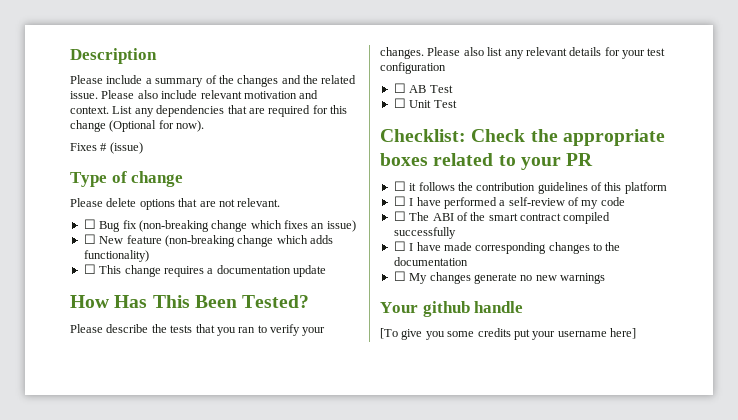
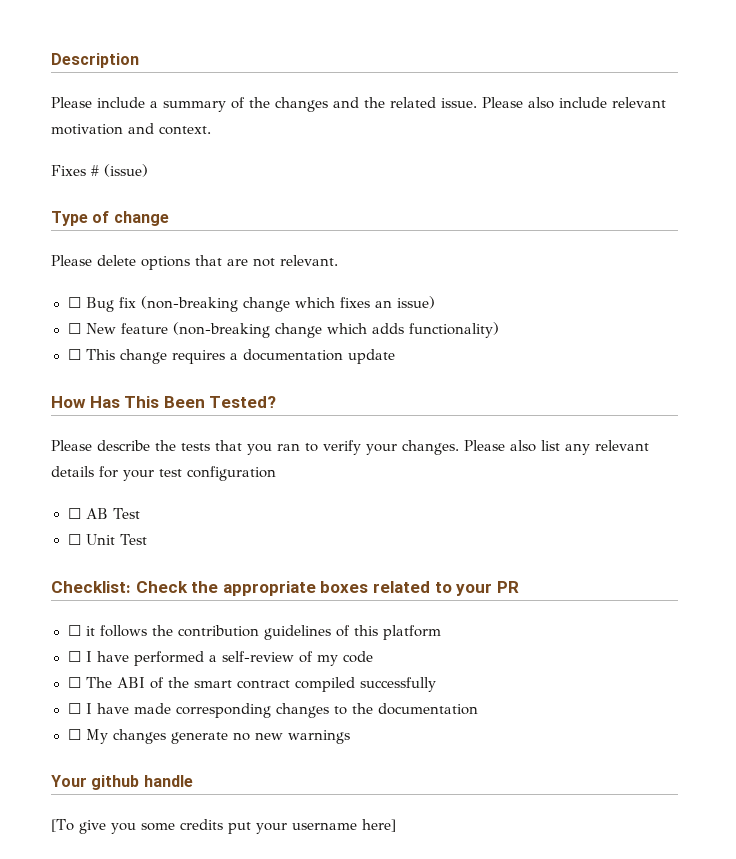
- List any dependencies that are required for this change (Optional for now).

